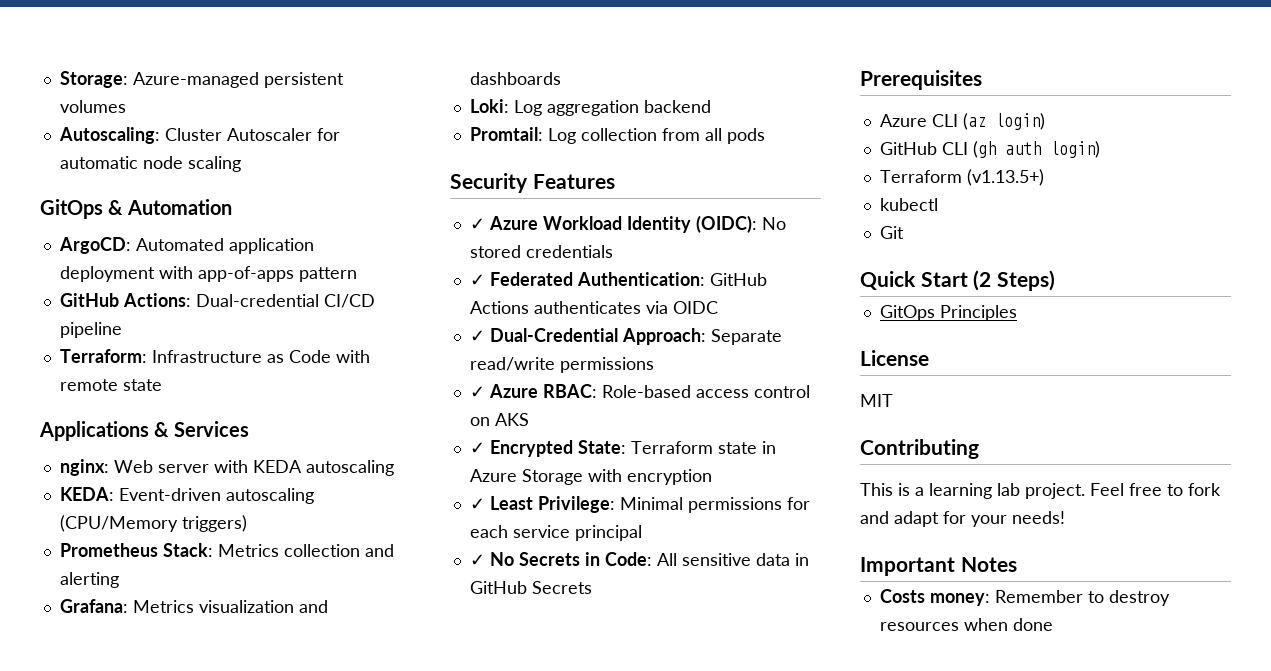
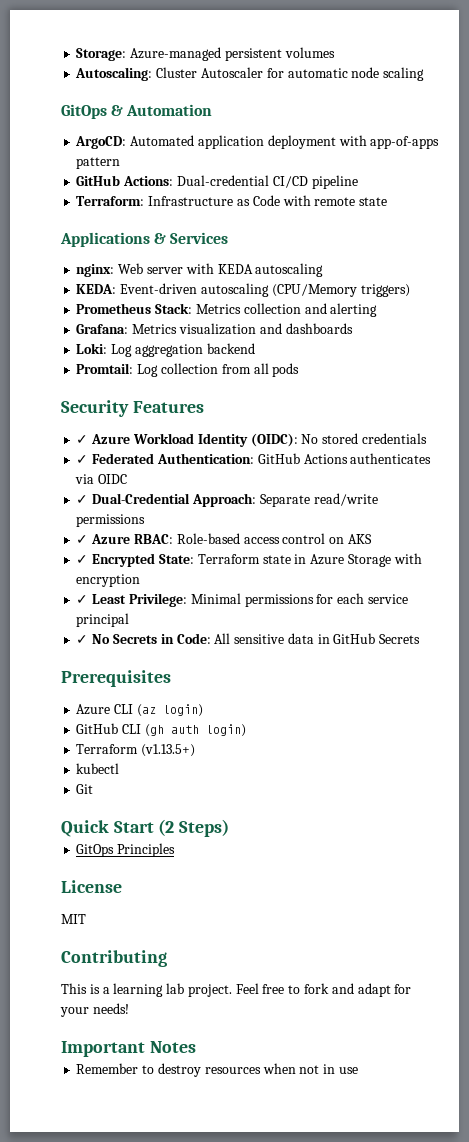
- Costs money: Remember to destroy resources when done
+ Remember to destroy resources when not in use

